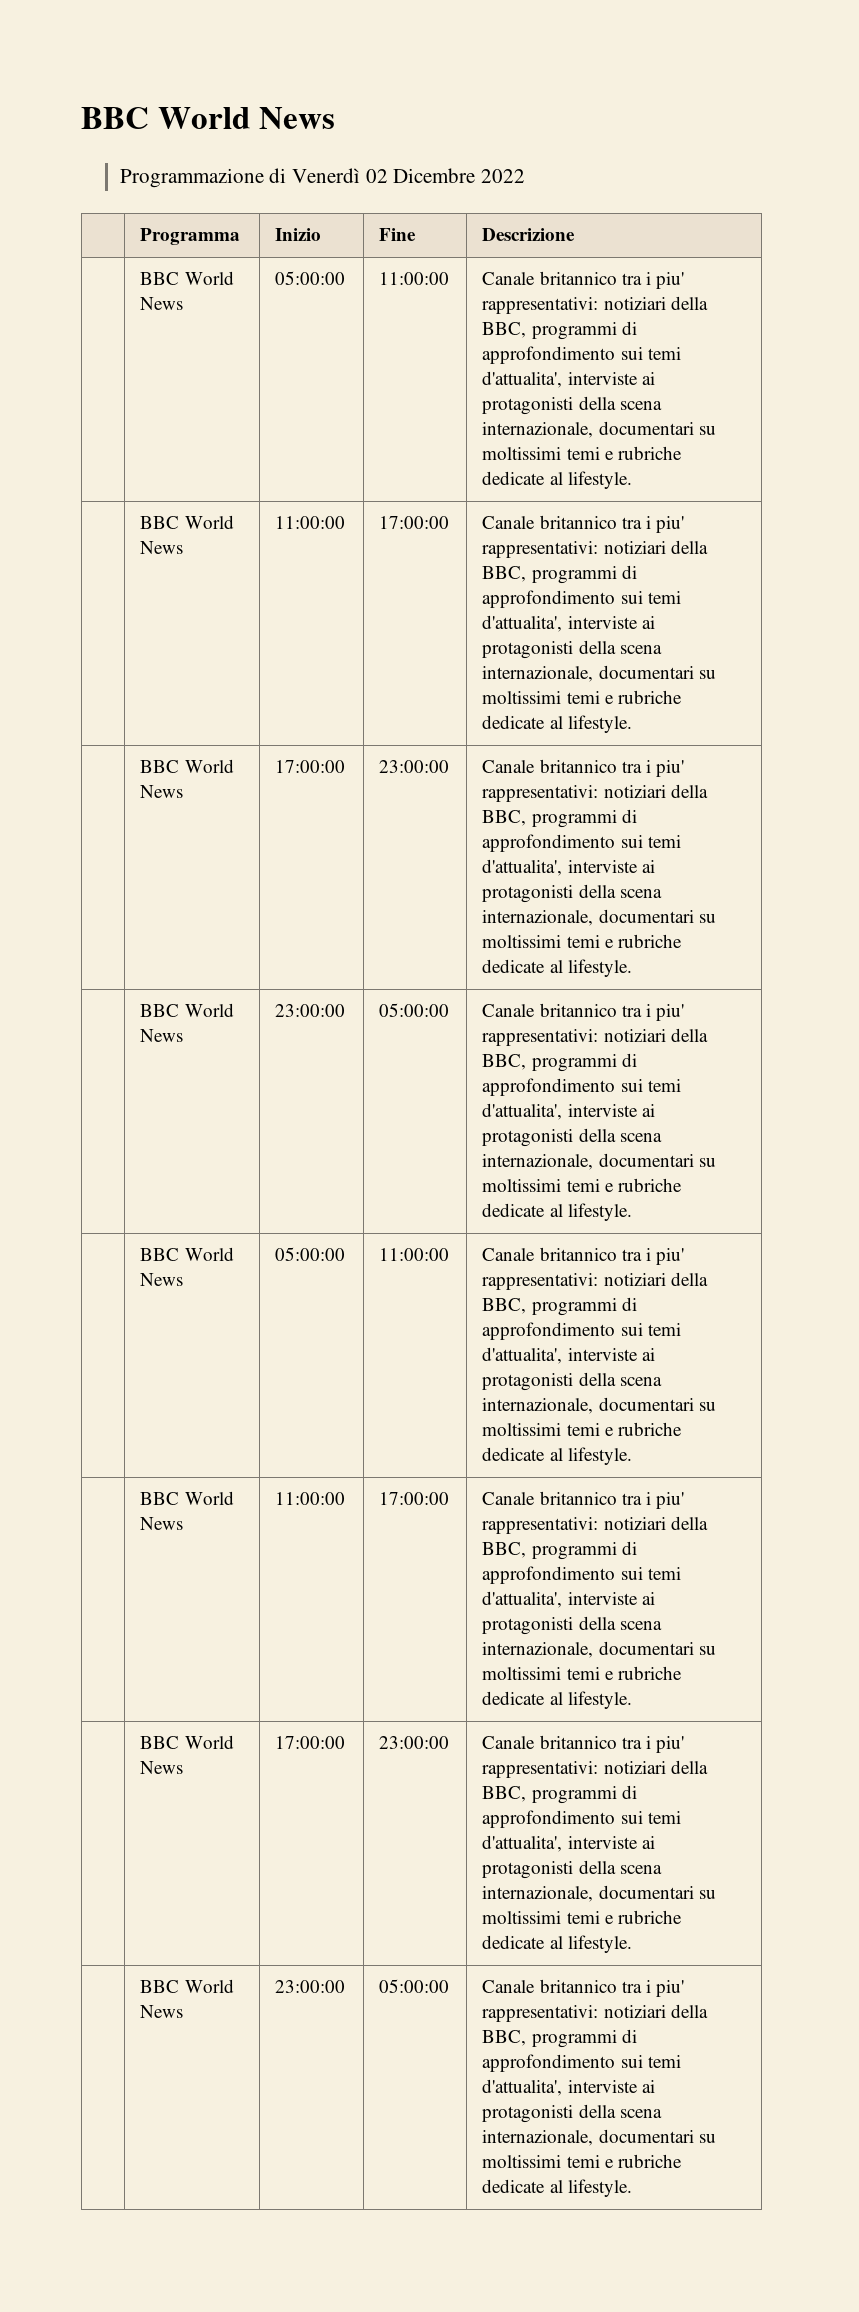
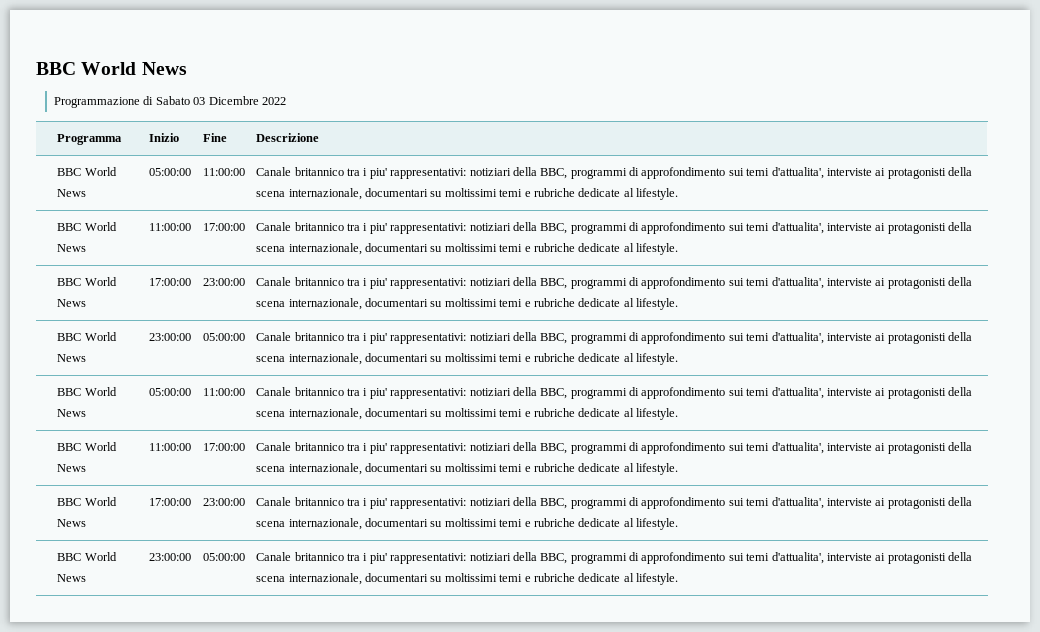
- Programmazione di Venerdì 02 Dicembre 2022
+ Programmazione di Sabato 03 Dicembre 2022

